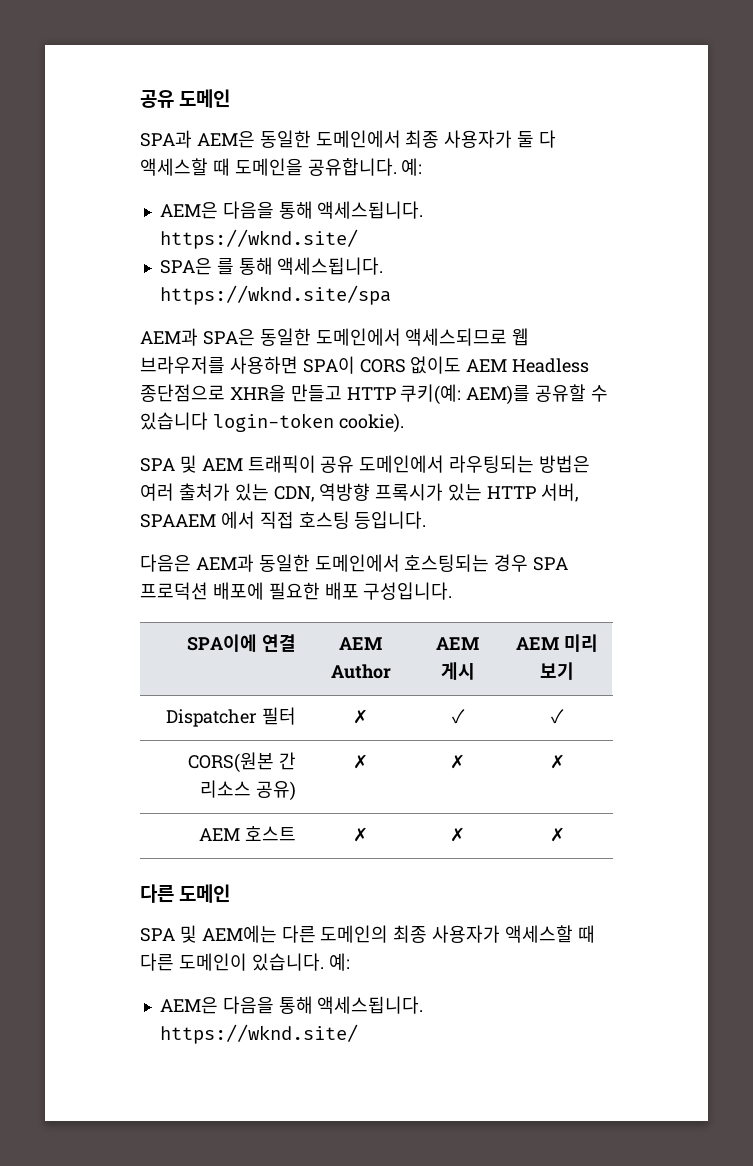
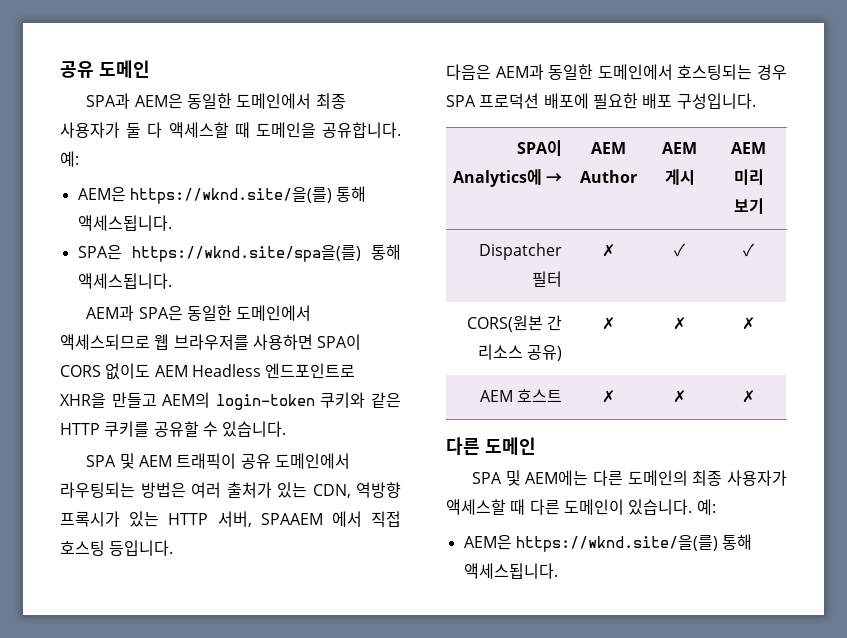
  SPA과 AEM은 동일한 도메인에서 최종 사용자가 둘 다 액세스할 때 도메인을 공유합니다. 예:
- AEM은 다음을 통해 액세스됩니다. https://wknd.site/
- SPA은 를 통해 액세스됩니다. https://wknd.site/spa
+ AEM은 https://wknd.site/을(를) 통해 액세스됩니다.
+ SPA은 https://wknd.site/spa을(를) 통해 액세스됩니다.
- AEM과 SPA은 동일한 도메인에서 액세스되므로 웹 브라우저를 사용하면 SPA이 CORS 없이도 AEM Headless 종단점으로 XHR을 만들고 HTTP 쿠키(예: AEM)를 공유할 수 있습니다 login-token cookie).
+ AEM과 SPA은 동일한 도메인에서 액세스되므로 웹 브라우저를 사용하면 SPA이 CORS 없이도 AEM Headless 엔드포인트로 XHR을 만들고 AEM의 login-token 쿠키와 같은 HTTP 쿠키를 공유할 수 있습니다.
- SPA이에 연결 | AEM Author | AEM 게시 | AEM 미리 보기
+ SPA이 Analytics에 → | AEM Author | AEM 게시 | AEM 미리 보기
  SPA 및 AEM에는 다른 도메인의 최종 사용자가 액세스할 때 다른 도메인이 있습니다. 예:
- AEM은 다음을 통해 액세스됩니다. https://wknd.site/
+ AEM은 https://wknd.site/을(를) 통해 액세스됩니다.

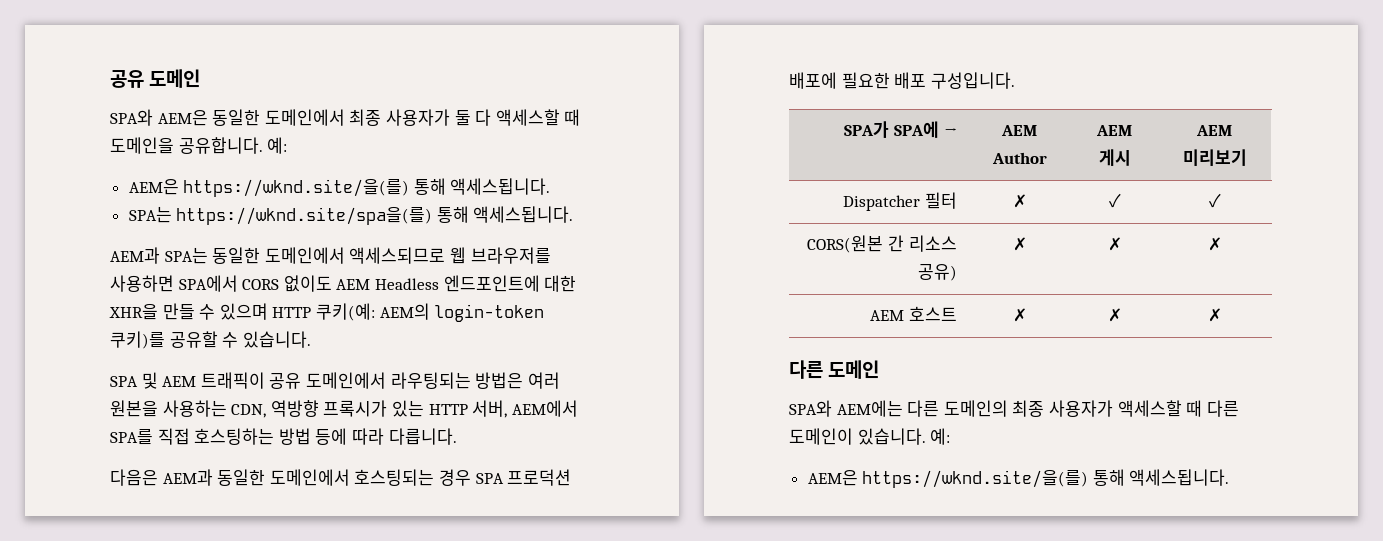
- SPA과 AEM은 동일한 도메인에서 최종 사용자가 둘 다 액세스할 때 도메인을 공유합니다.
+ SPA와 AEM은 동일한 도메인에서 최종 사용자가 둘 다 액세스할 때 도메인을 공유합니다.
- SPA은 https://wknd.site/spa을(를) 통해 액세스됩니다.
+ SPA는 https://wknd.site/spa을(를) 통해 액세스됩니다.
- AEM과 SPA은 동일한 도메인에서 액세스되므로 웹 브라우저를 사용하면 SPA이 CORS 없이도 AEM Headless 엔드포인트로 XHR을 만들고 AEM의 login-token 쿠키와 같은 HTTP 쿠키를 공유할 수 있습니다.
+ AEM과 SPA는 동일한 도메인에서 액세스되므로 웹 브라우저를 사용하면 SPA에서 CORS 없이도 AEM Headless 엔드포인트에 대한 XHR을 만들 수 있으며 HTTP 쿠키(예: AEM의 login-token 쿠키)를 공유할 수 있습니다.
- SPA 및 AEM 트래픽이 공유 도메인에서 라우팅되는 방법은 여러 출처가 있는 CDN, 역방향 프록시가 있는 HTTP 서버, SPAAEM 에서 직접 호스팅 등입니다.
+ SPA 및 AEM 트래픽이 공유 도메인에서 라우팅되는 방법은 여러 원본을 사용하는 CDN, 역방향 프록시가 있는 HTTP 서버, AEM에서 SPA를 직접 호스팅하는 방법 등에 따라 다릅니다.
- SPA이 Analytics에 → | AEM Author | AEM 게시 | AEM 미리 보기
+ SPA가 SPA에 → | AEM Author | AEM 게시 | AEM 미리보기
- SPA 및 AEM에는 다른 도메인의 최종 사용자가 액세스할 때 다른 도메인이 있습니다.
+ SPA와 AEM에는 다른 도메인의 최종 사용자가 액세스할 때 다른 도메인이 있습니다.

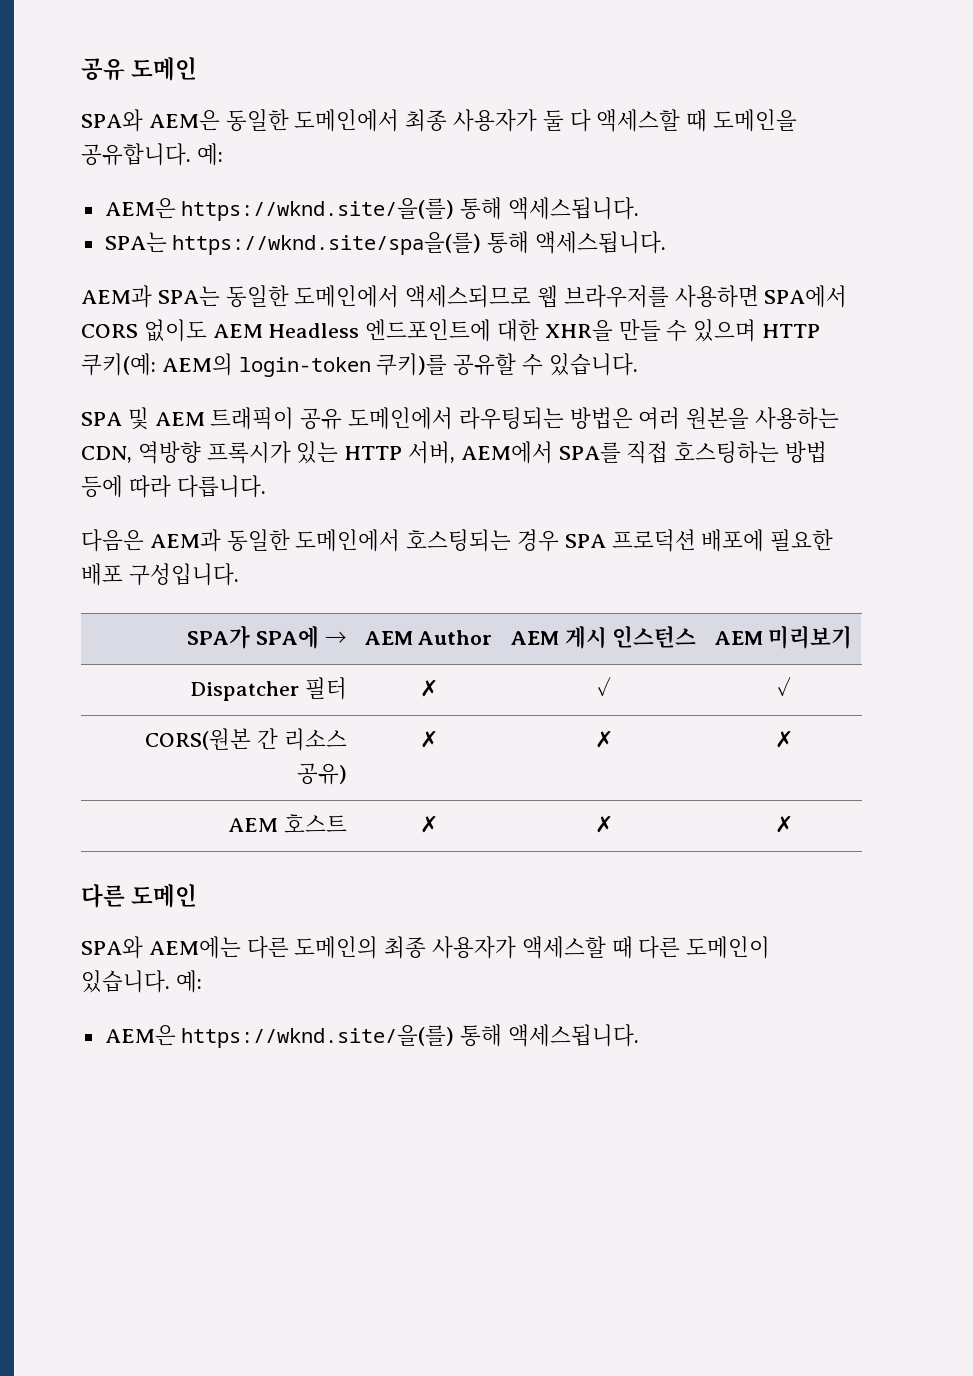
- SPA가 SPA에 → | AEM Author | AEM 게시 | AEM 미리보기
+ SPA가 SPA에 → | AEM Author | AEM 게시 인스턴스 | AEM 미리보기

